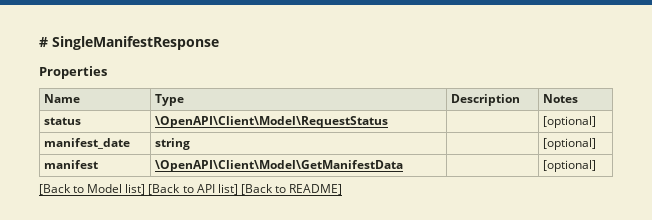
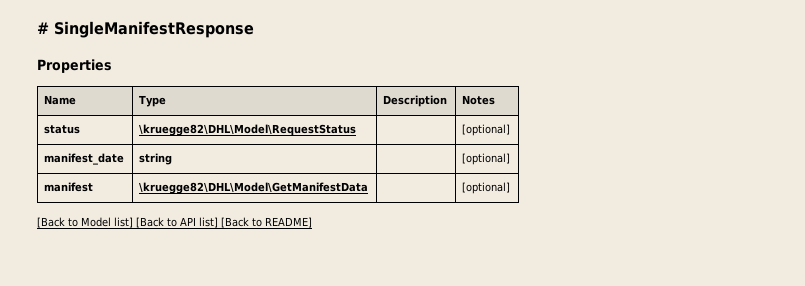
- status | \OpenAPI\Client\Model\RequestStatus | | [optional]
+ status | \kruegge82\DHL\Model\RequestStatus | | [optional]
- manifest | \OpenAPI\Client\Model\GetManifestData | | [optional]
+ manifest | \kruegge82\DHL\Model\GetManifestData | | [optional]

